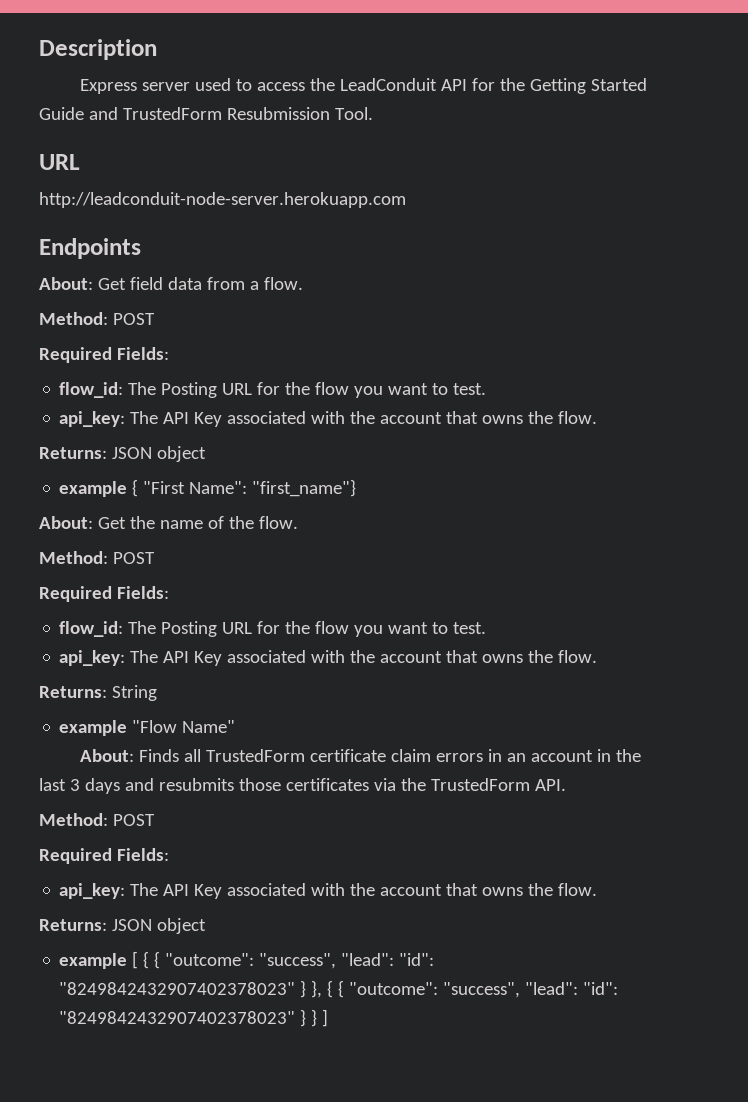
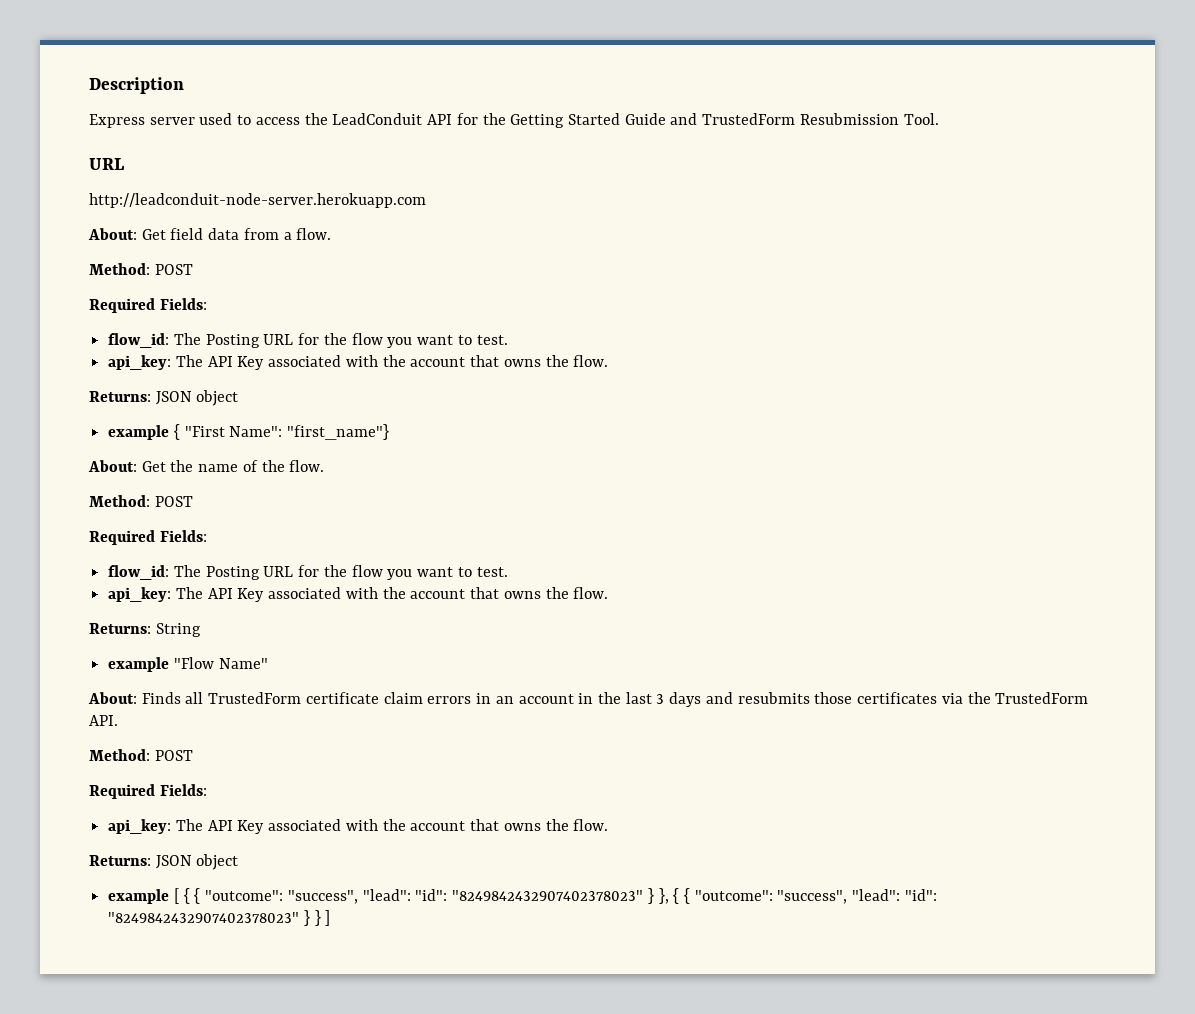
- Endpoints

